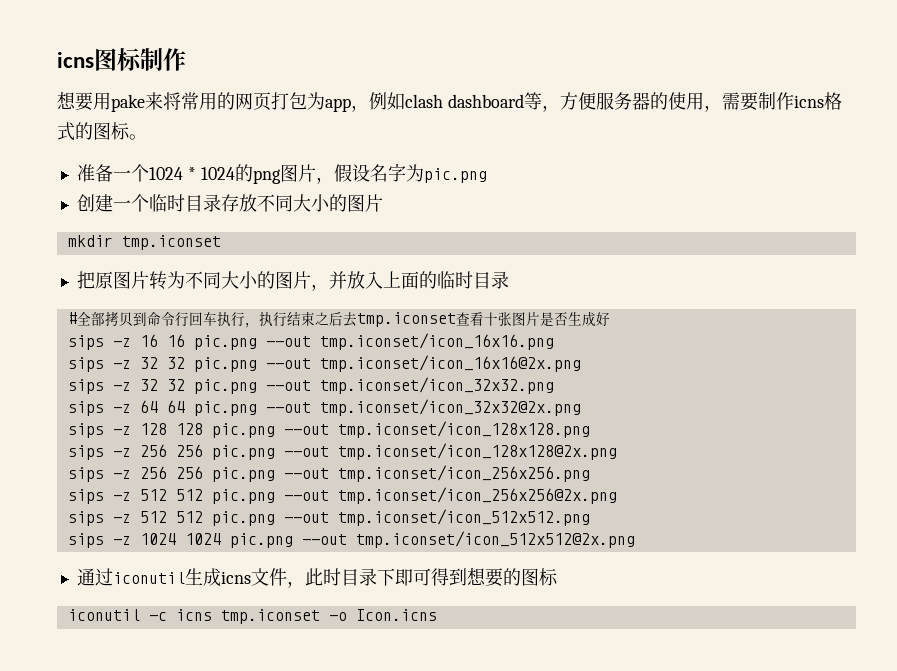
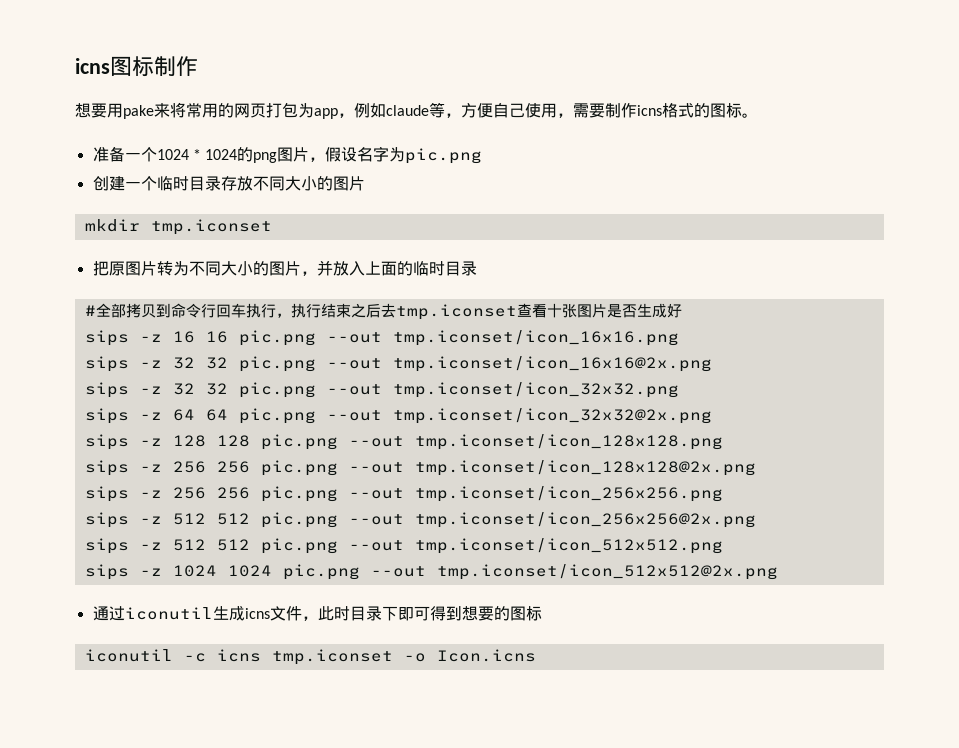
- 想要用pake来将常用的网页打包为app，例如clash dashboard等，方便服务器的使用，需要制作icns格式的图标。
+ 想要用pake来将常用的网页打包为app，例如claude等，方便自己使用，需要制作icns格式的图标。

